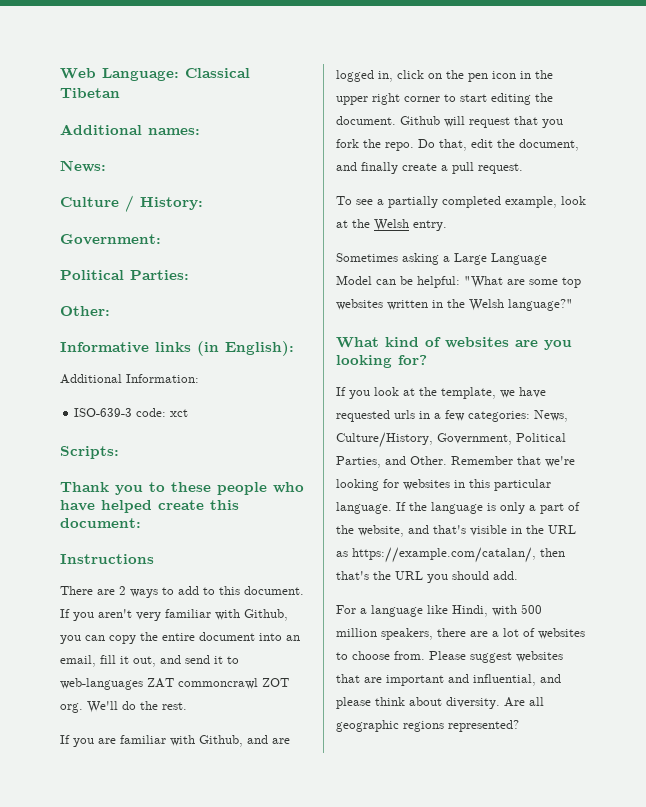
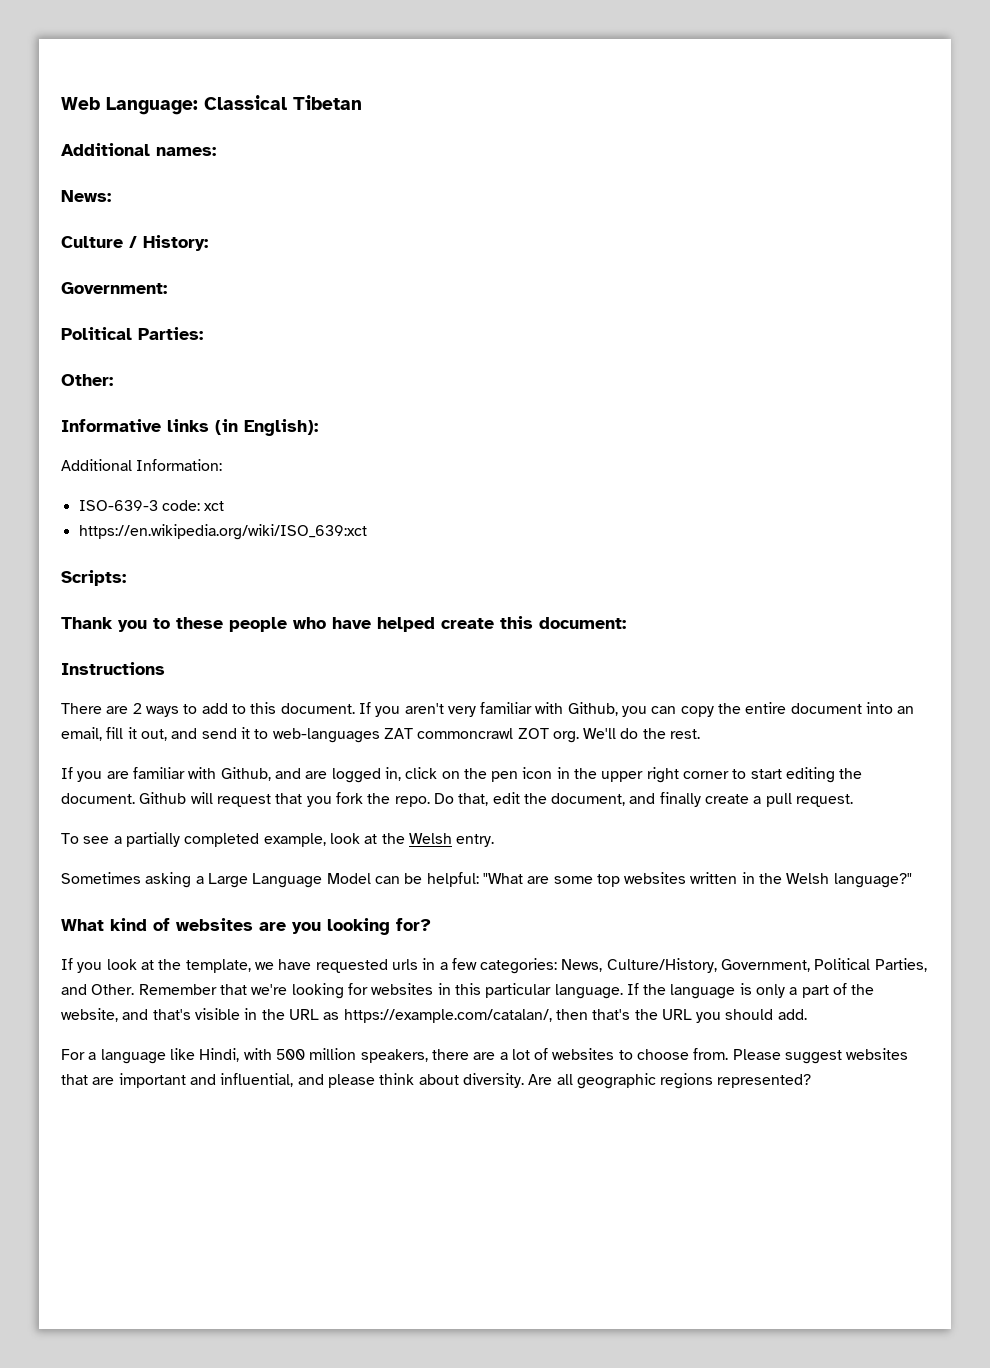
+ https://en.wikipedia.org/wiki/ISO_639:xct

